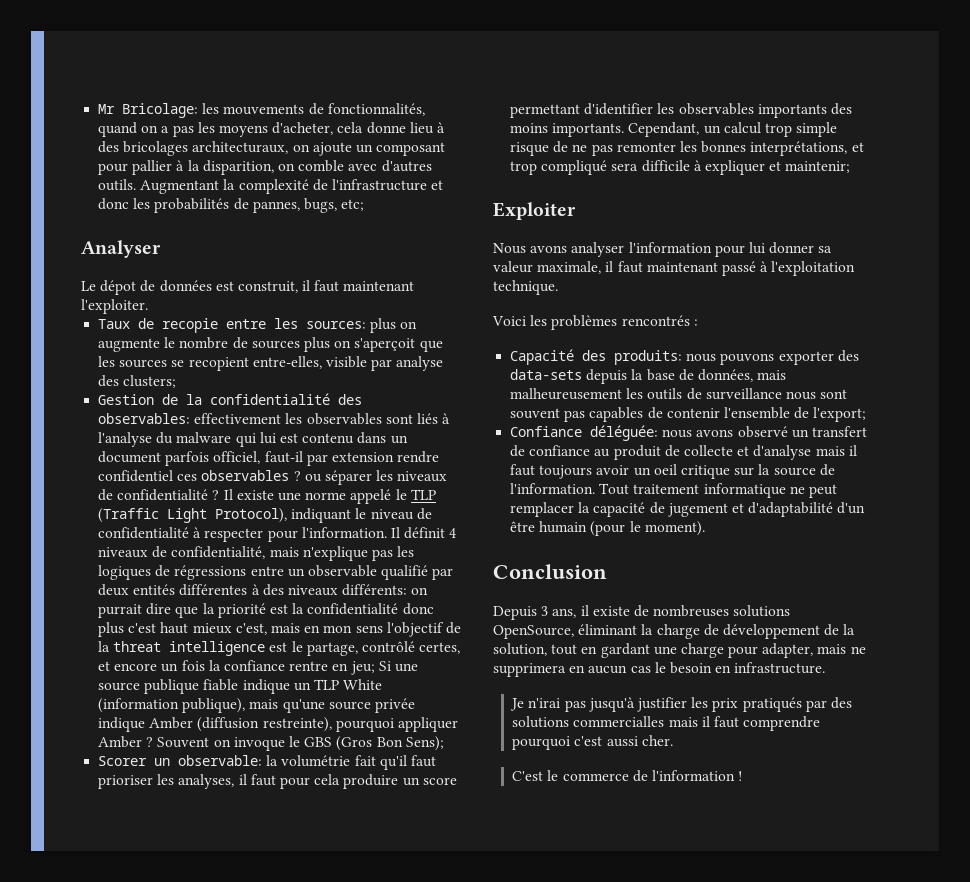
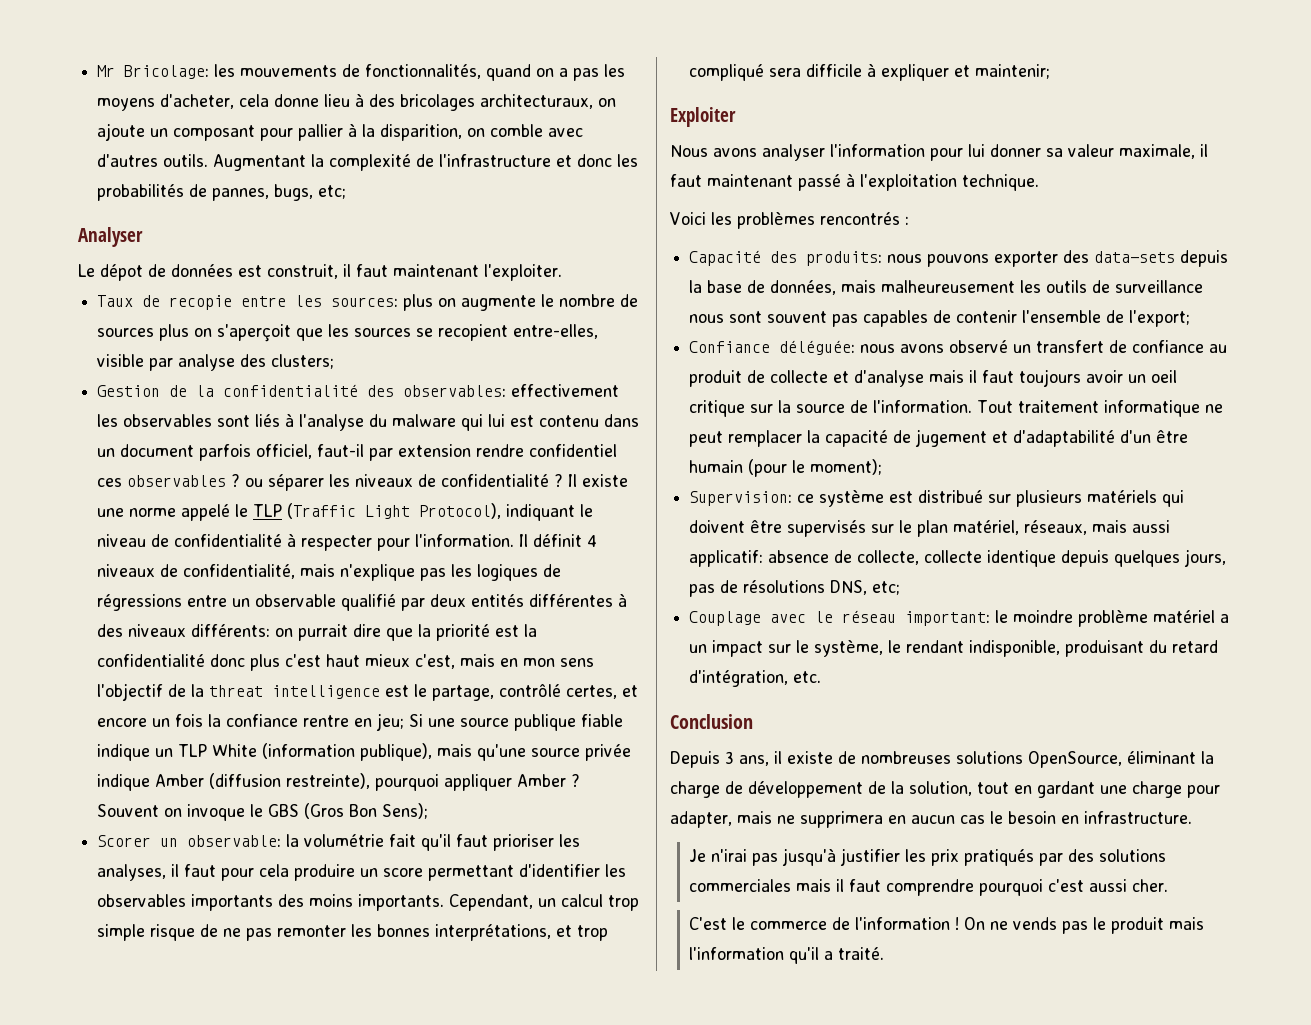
- Tout traitement informatique ne peut remplacer la capacité de jugement et d'adaptabilité d'un être humain (pour le moment).
+ Tout traitement informatique ne peut remplacer la capacité de jugement et d'adaptabilité d'un être humain (pour le moment);
+ Supervision: ce système est distribué sur plusieurs matériels qui doivent être supervisés sur le plan matériel, réseaux, mais aussi applicatif: absence de collecte, collecte identique depuis quelques jours, pas de résolutions DNS, etc;
+ Couplage avec le réseau important: le moindre problème matériel a un impact sur le système, le rendant indisponible, produisant du retard d'intégration, etc.
- Je n'irai pas jusqu'à justifier les prix pratiqués par des solutions commercialles mais il faut comprendre pourquoi c'est aussi cher.
+ Je n'irai pas jusqu'à justifier les prix pratiqués par des solutions commerciales mais il faut comprendre pourquoi c'est aussi cher.
+ On ne vends pas le produit mais l'information qu'il a traité.

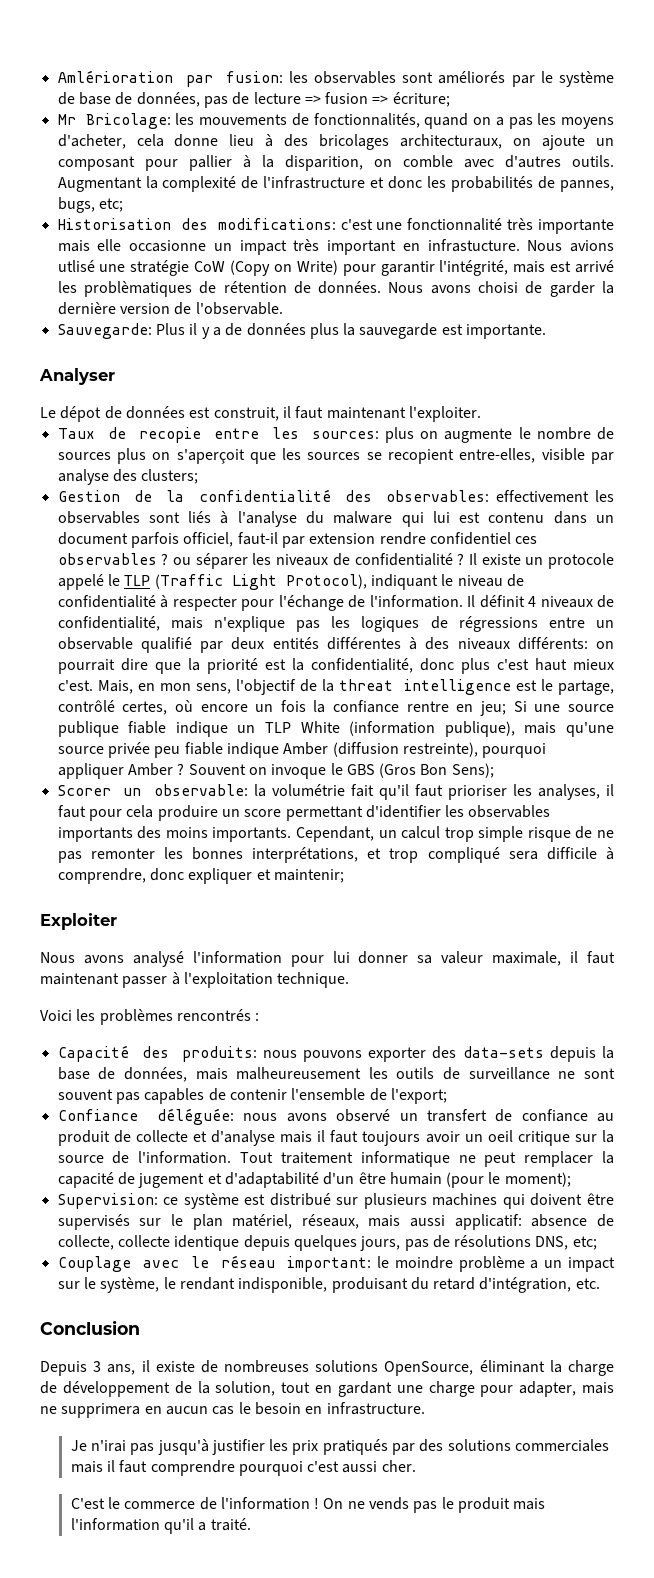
+ Amlérioration par fusion: les observables sont améliorés par le système de base de données, pas de lecture => fusion => écriture;
+ Historisation des modifications: c'est une fonctionnalité très importante mais elle occasionne un impact très important en infrastucture. Nous avions utlisé une stratégie CoW (Copy on Write) pour garantir l'intégrité, mais est arrivé les problèmatiques de rétention de données. Nous avons choisi de garder la dernière version de l'observable.
+ Sauvegarde: Plus il y a de données plus la sauvegarde est importante.
- Il existe une norme appelé le TLP (Traffic Light Protocol), indiquant le niveau de confidentialité à respecter pour l'information.
+ Il existe un protocole appelé le TLP (Traffic Light Protocol), indiquant le niveau de confidentialité à respecter pour l'échange de l'information.
- on purrait dire que la priorité est la confidentialité donc plus c'est haut mieux c'est, mais en mon sens l'objectif de la threat intelligence est le partage, contrôlé certes, et encore un fois la confiance rentre en jeu;
+ on pourrait dire que la priorité est la confidentialité, donc plus c'est haut mieux c'est. Mais, en mon sens, l'objectif de la threat intelligence est le partage, contrôlé certes, où encore un fois la confiance rentre en jeu;
- Si une source publique fiable indique un TLP White (information publique), mais qu'une source privée indique Amber (diffusion restreinte), pourquoi appliquer Amber ?
+ Si une source publique fiable indique un TLP White (information publique), mais qu'une source privée peu fiable indique Amber (diffusion restreinte), pourquoi appliquer Amber ?
- Cependant, un calcul trop simple risque de ne pas remonter les bonnes interprétations, et trop compliqué sera difficile à expliquer et maintenir;
+ Cependant, un calcul trop simple risque de ne pas remonter les bonnes interprétations, et trop compliqué sera difficile à comprendre, donc expliquer et maintenir;
- Nous avons analyser l'information pour lui donner sa valeur maximale, il faut maintenant passé à l'exploitation technique.
+ Nous avons analysé l'information pour lui donner sa valeur maximale, il faut maintenant passer à l'exploitation technique.
- Capacité des produits: nous pouvons exporter des data-sets depuis la base de données, mais malheureusement les outils de surveillance nous sont souvent pas capables de contenir l'ensemble de l'export;
+ Capacité des produits: nous pouvons exporter des data-sets depuis la base de données, mais malheureusement les outils de surveillance ne sont souvent pas capables de contenir l'ensemble de l'export;
- Supervision: ce système est distribué sur plusieurs matériels qui doivent être supervisés sur le plan matériel, réseaux, mais aussi applicatif: absence de collecte, collecte identique depuis quelques jours, pas de résolutions DNS, etc;
+ Supervision: ce système est distribué sur plusieurs machines qui doivent être supervisés sur le plan matériel, réseaux, mais aussi applicatif: absence de collecte, collecte identique depuis quelques jours, pas de résolutions DNS, etc;
- Couplage avec le réseau important: le moindre problème matériel a un impact sur le système, le rendant indisponible, produisant du retard d'intégration, etc.
+ Couplage avec le réseau important: le moindre problème a un impact sur le système, le rendant indisponible, produisant du retard d'intégration, etc.

